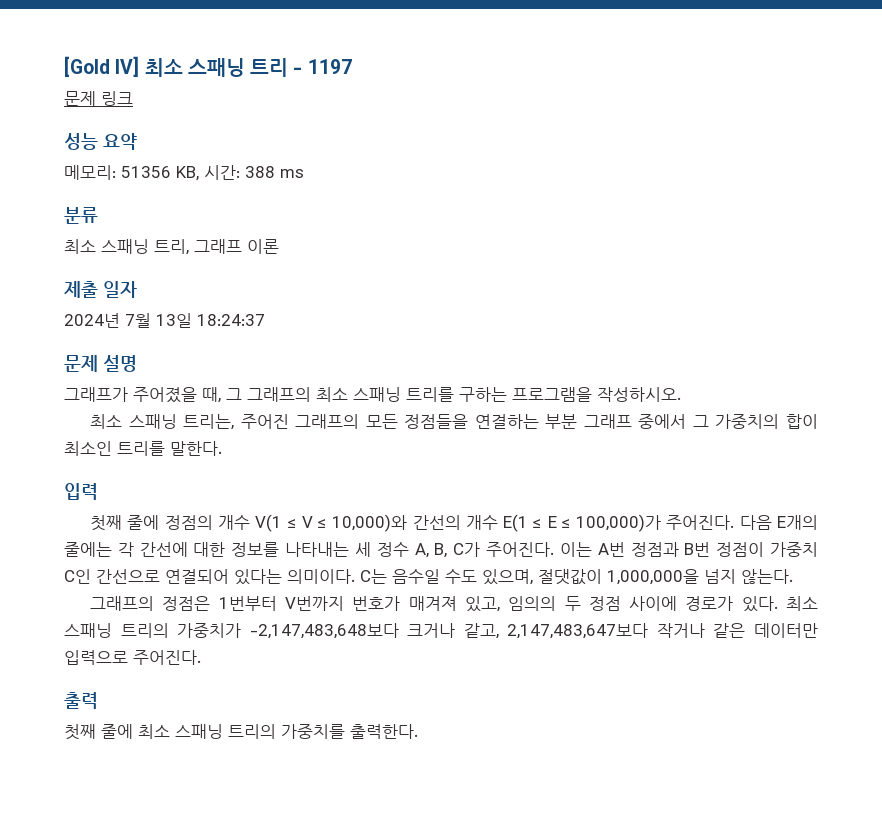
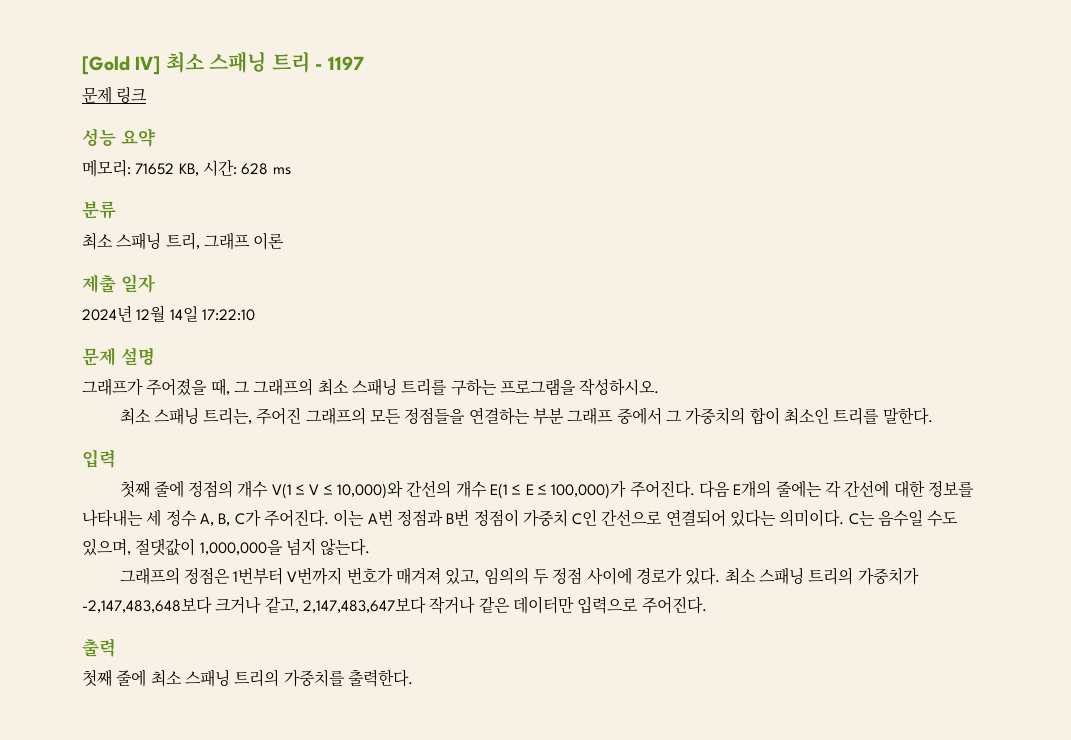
- 메모리: 51356 KB, 시간: 388 ms
+ 메모리: 71652 KB, 시간: 628 ms
- 2024년 7월 13일 18:24:37
+ 2024년 12월 14일 17:22:10

